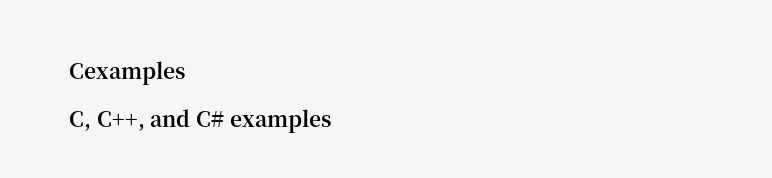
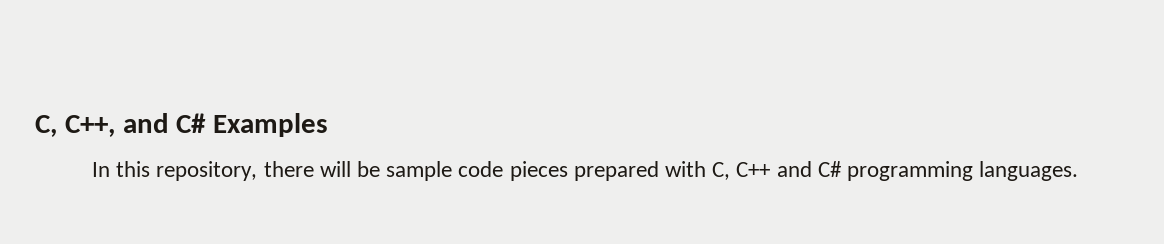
- Cexamples
- C, C++, and C# examples
+ C, C++, and C# Examples
+ In this repository, there will be sample code pieces prepared with C, C++ and C# programming languages.

